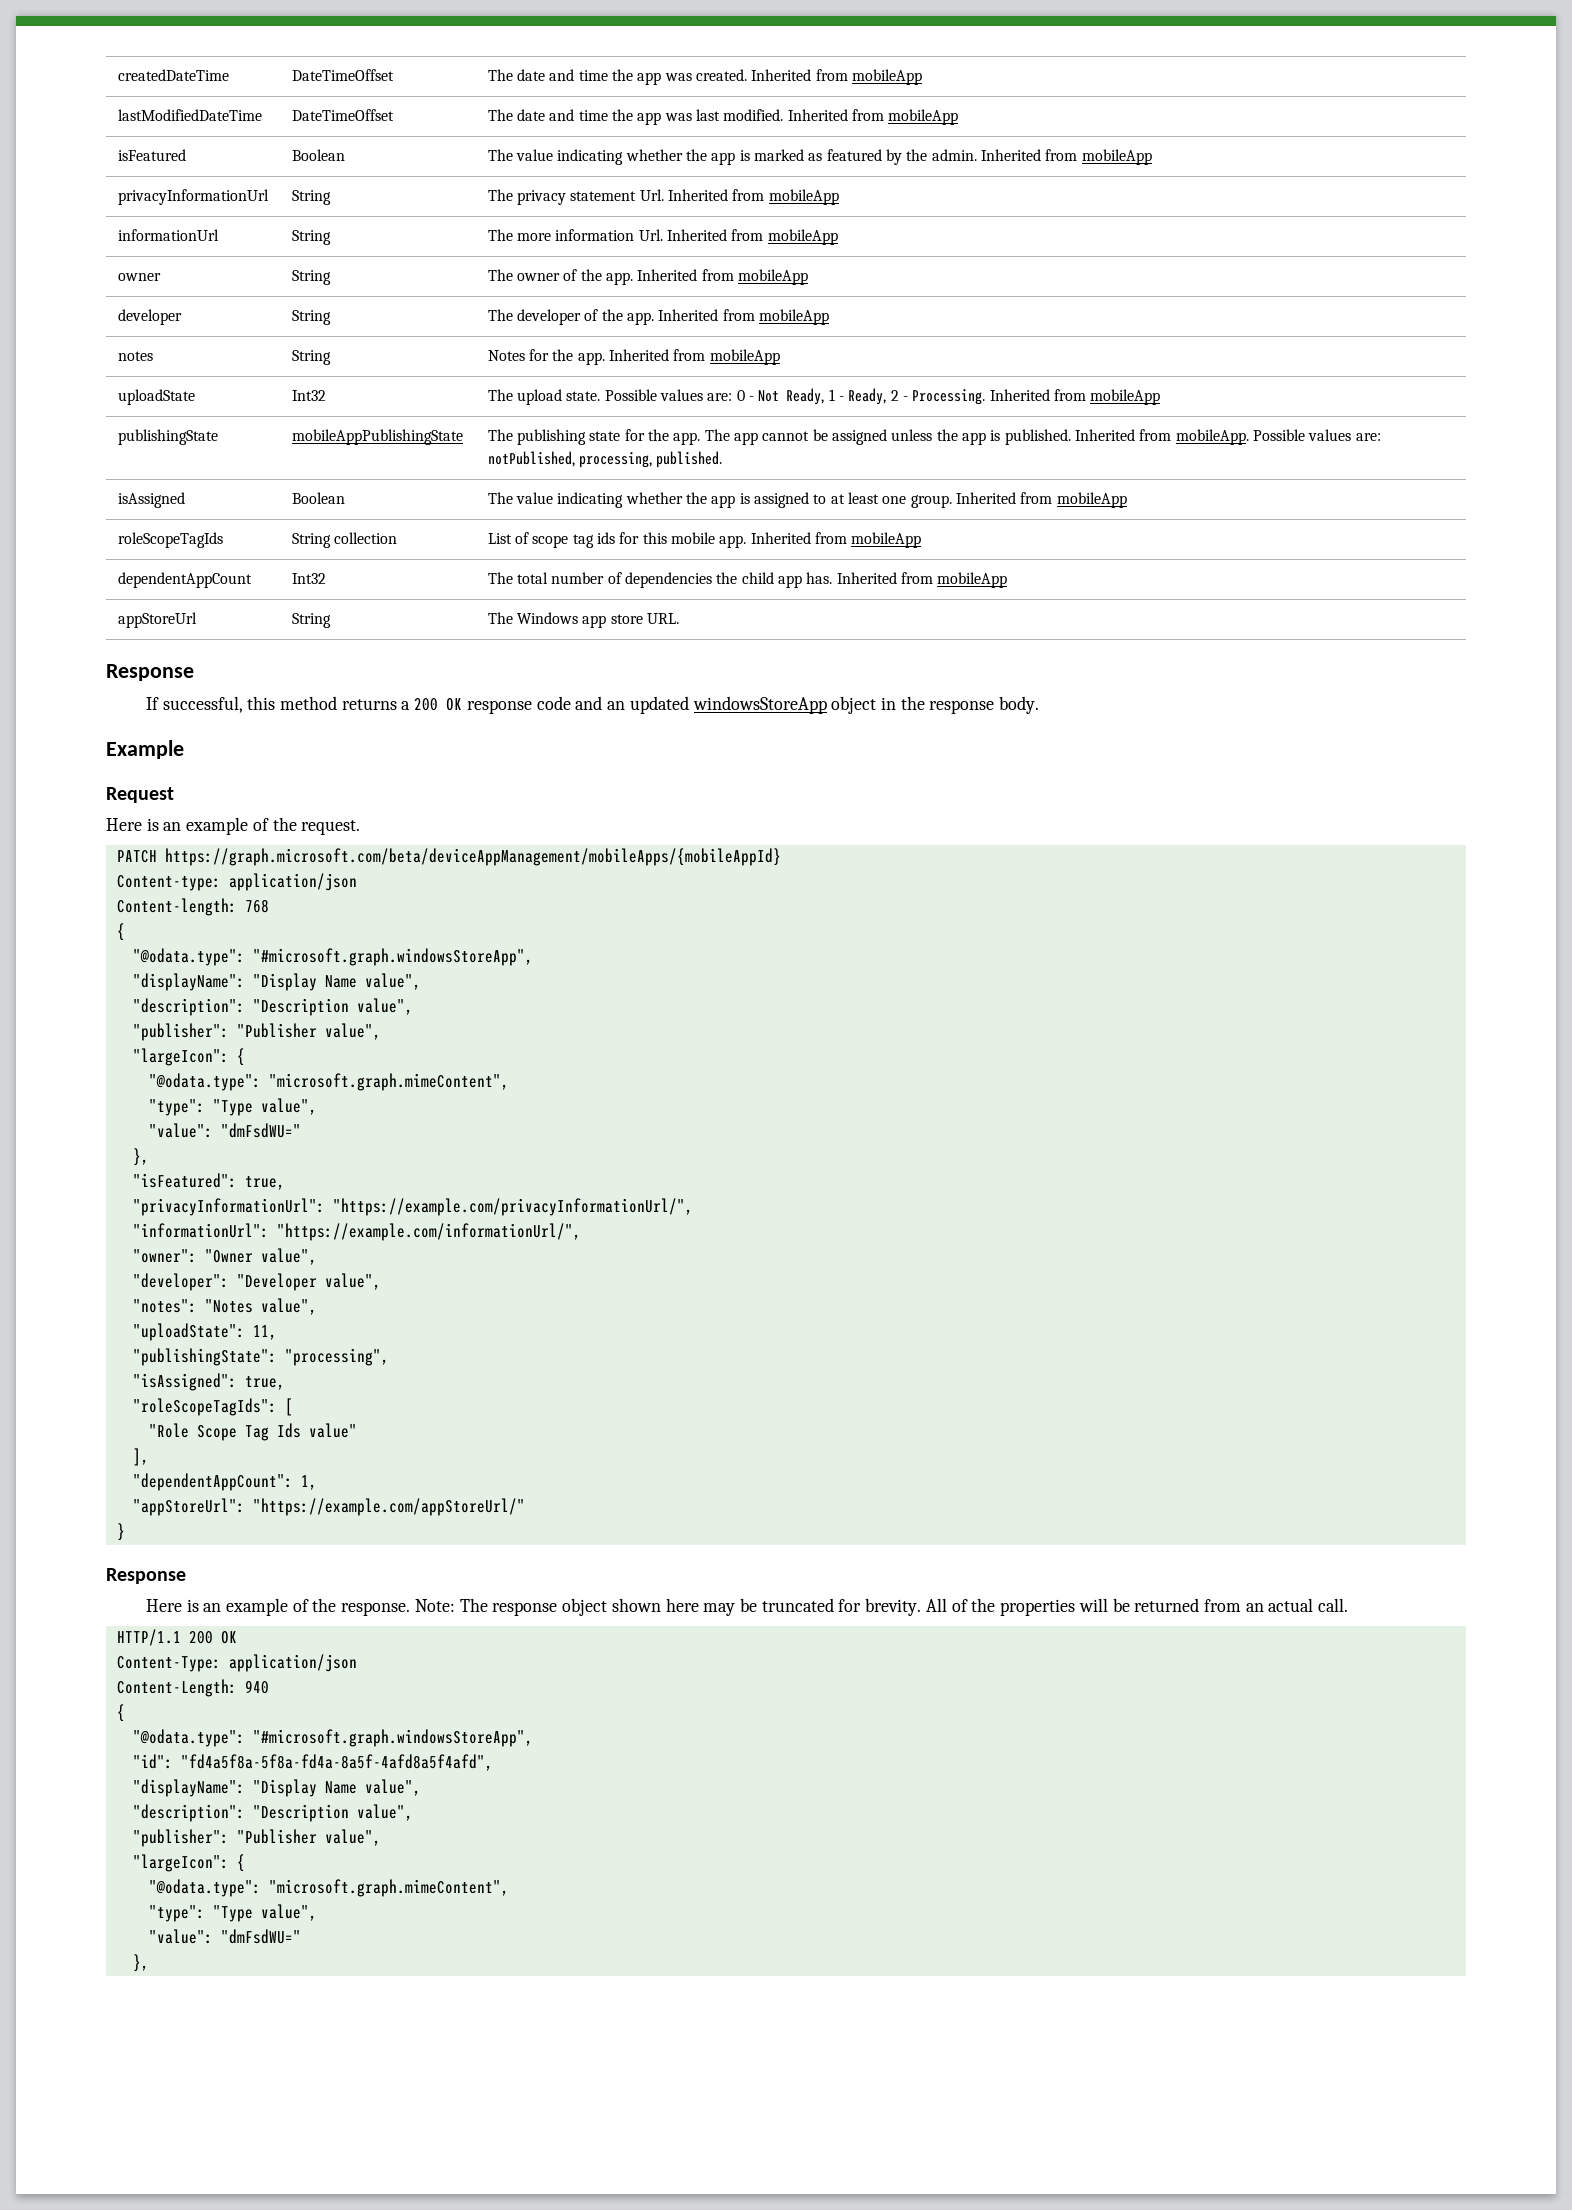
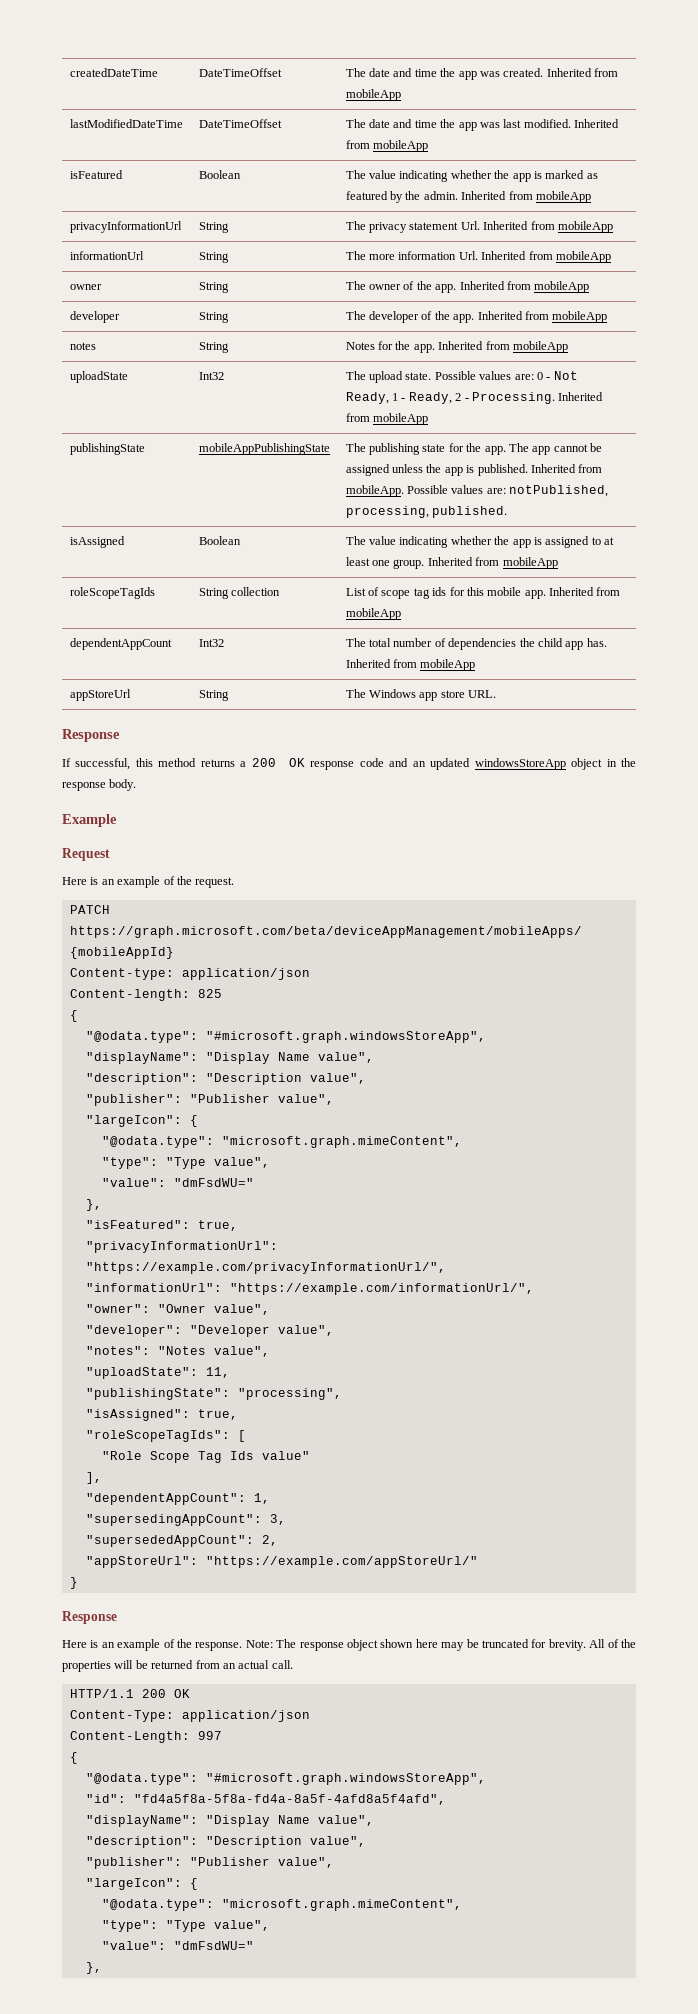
- Content-length: 768
+ Content-length: 825
+ "supersedingAppCount": 3,
+ "supersededAppCount": 2,
- Content-Length: 940
+ Content-Length: 997

